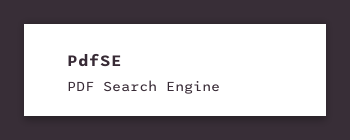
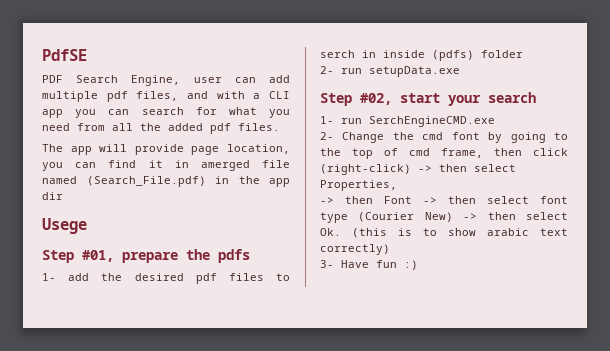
- PDF Search Engine
+ PDF Search Engine, user can add multiple pdf files, and with a CLI app you can search for what you need from all the added pdf files.
+ The app will provide page location, you can find it in amerged file named (Search_File.pdf) in the app dir
+ Usege
+ Step #01, prepare the pdfs
+ 1- add the desired pdf files to serch in inside (pdfs) folder
+ 2- run setupData.exe
+ Step #02, start your search
+ 1- run SerchEngineCMD.exe
+ 2- Change the cmd font by going to the top of cmd frame, then click (right-click) -> then select Properties,
+ -> then Font -> then select font type (Courier New) -> then select Ok. (this is to show arabic text correctly)
+ 3- Have fun :)

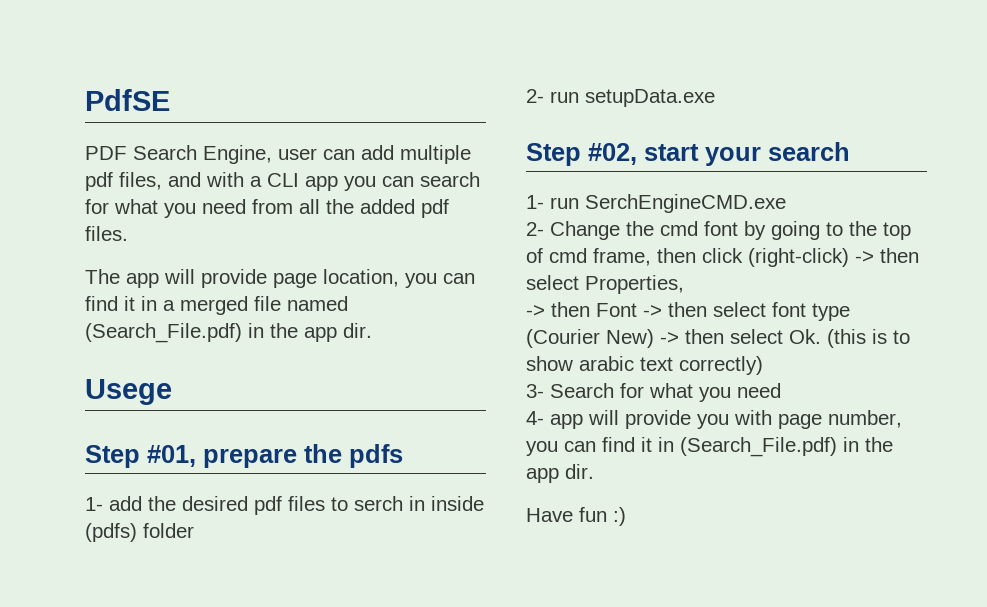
- The app will provide page location, you can find it in amerged file named (Search_File.pdf) in the app dir
+ The app will provide page location, you can find it in a merged file named (Search_File.pdf) in the app dir.
- 3- Have fun :)
+ 3- Search for what you need
+ 4- app will provide you with page number, you can find it in (Search_File.pdf) in the app dir.
+ Have fun :)

